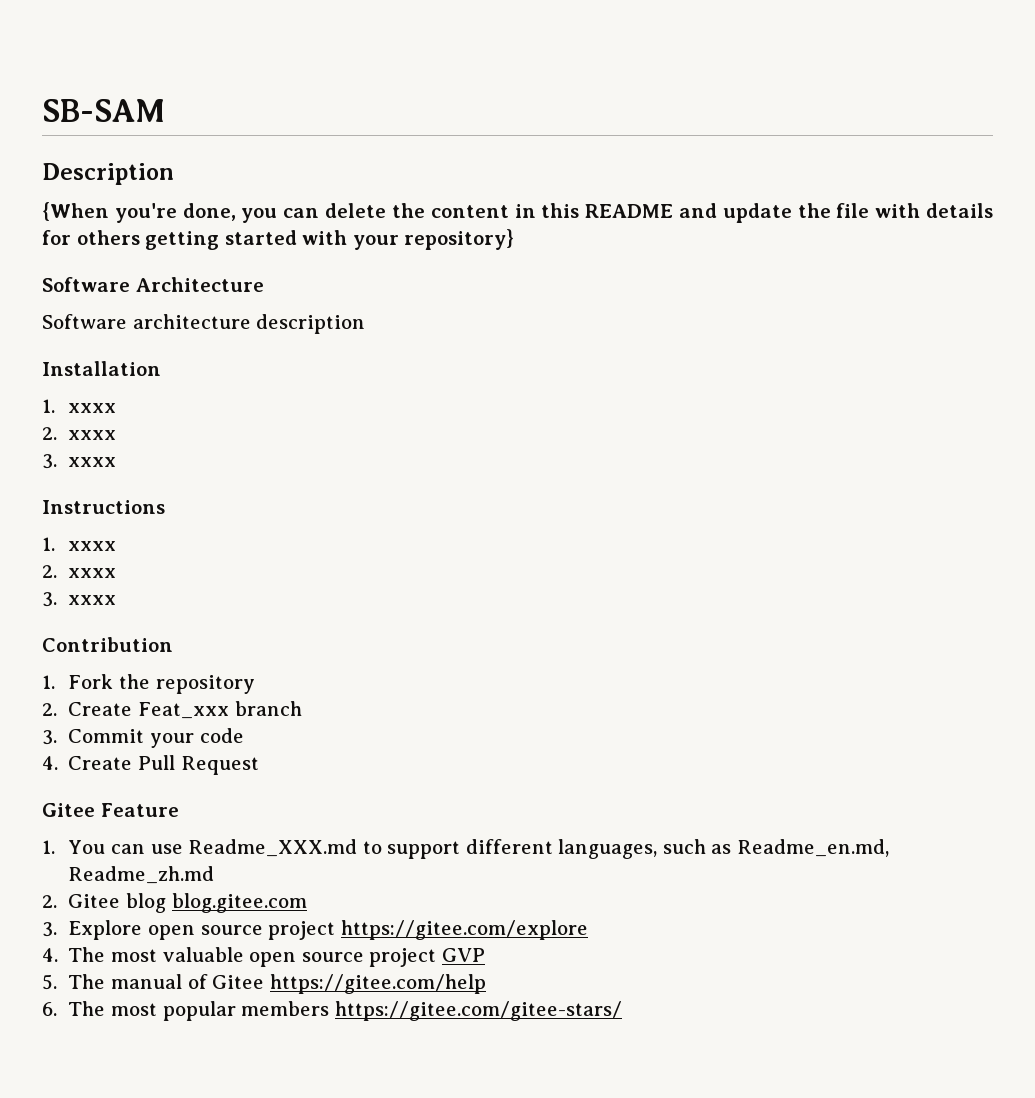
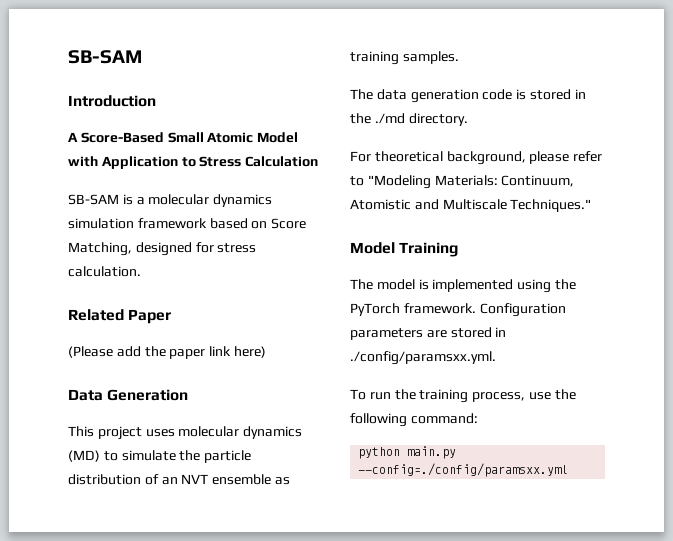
- Description
- {When you're done, you can delete the content in this README and update the file with details for others getting started with your repository}
- Software Architecture
- Software architecture description
- Installation
- 1. xxxx
- 2. xxxx
- 3. xxxx
- Instructions
- 1. xxxx
- 2. xxxx
- 3. xxxx
- Contribution
- 1. Fork the repository
- 2. Create Feat_xxx branch
- 3. Commit your code
- 4. Create Pull Request
- Gitee Feature
- 1. You can use Readme_XXX.md to support different languages, such as Readme_en.md, Readme_zh.md
- 2. Gitee blog blog.gitee.com
- 3. Explore open source project https://gitee.com/explore
- 4. The most valuable open source project GVP
- 5. The manual of Gitee https://gitee.com/help
- 6. The most popular members https://gitee.com/gitee-stars/
+ Introduction
+ A Score-Based Small Atomic Model with Application to Stress Calculation
+ SB-SAM is a molecular dynamics simulation framework based on Score Matching, designed for stress calculation.
+ Related Paper
+ (Please add the paper link here)
+ Data Generation
+ This project uses molecular dynamics (MD) to simulate the particle distribution of an NVT ensemble as training samples.
+ The data generation code is stored in the ./md directory.
+ For theoretical background, please refer to "Modeling Materials: Continuum, Atomistic and Multiscale Techniques."
+ Model Training
+ The model is implemented using the PyTorch framework. Configuration parameters are stored in ./config/paramsxx.yml.
+ To run the training process, use the following command:
+ python main.py --config=./config/paramsxx.yml

